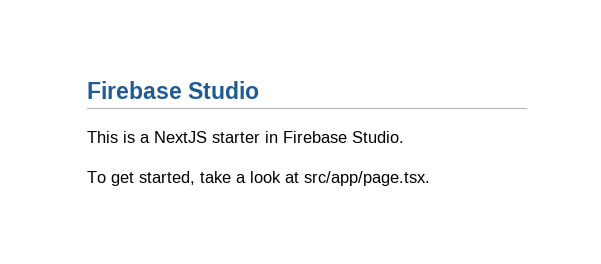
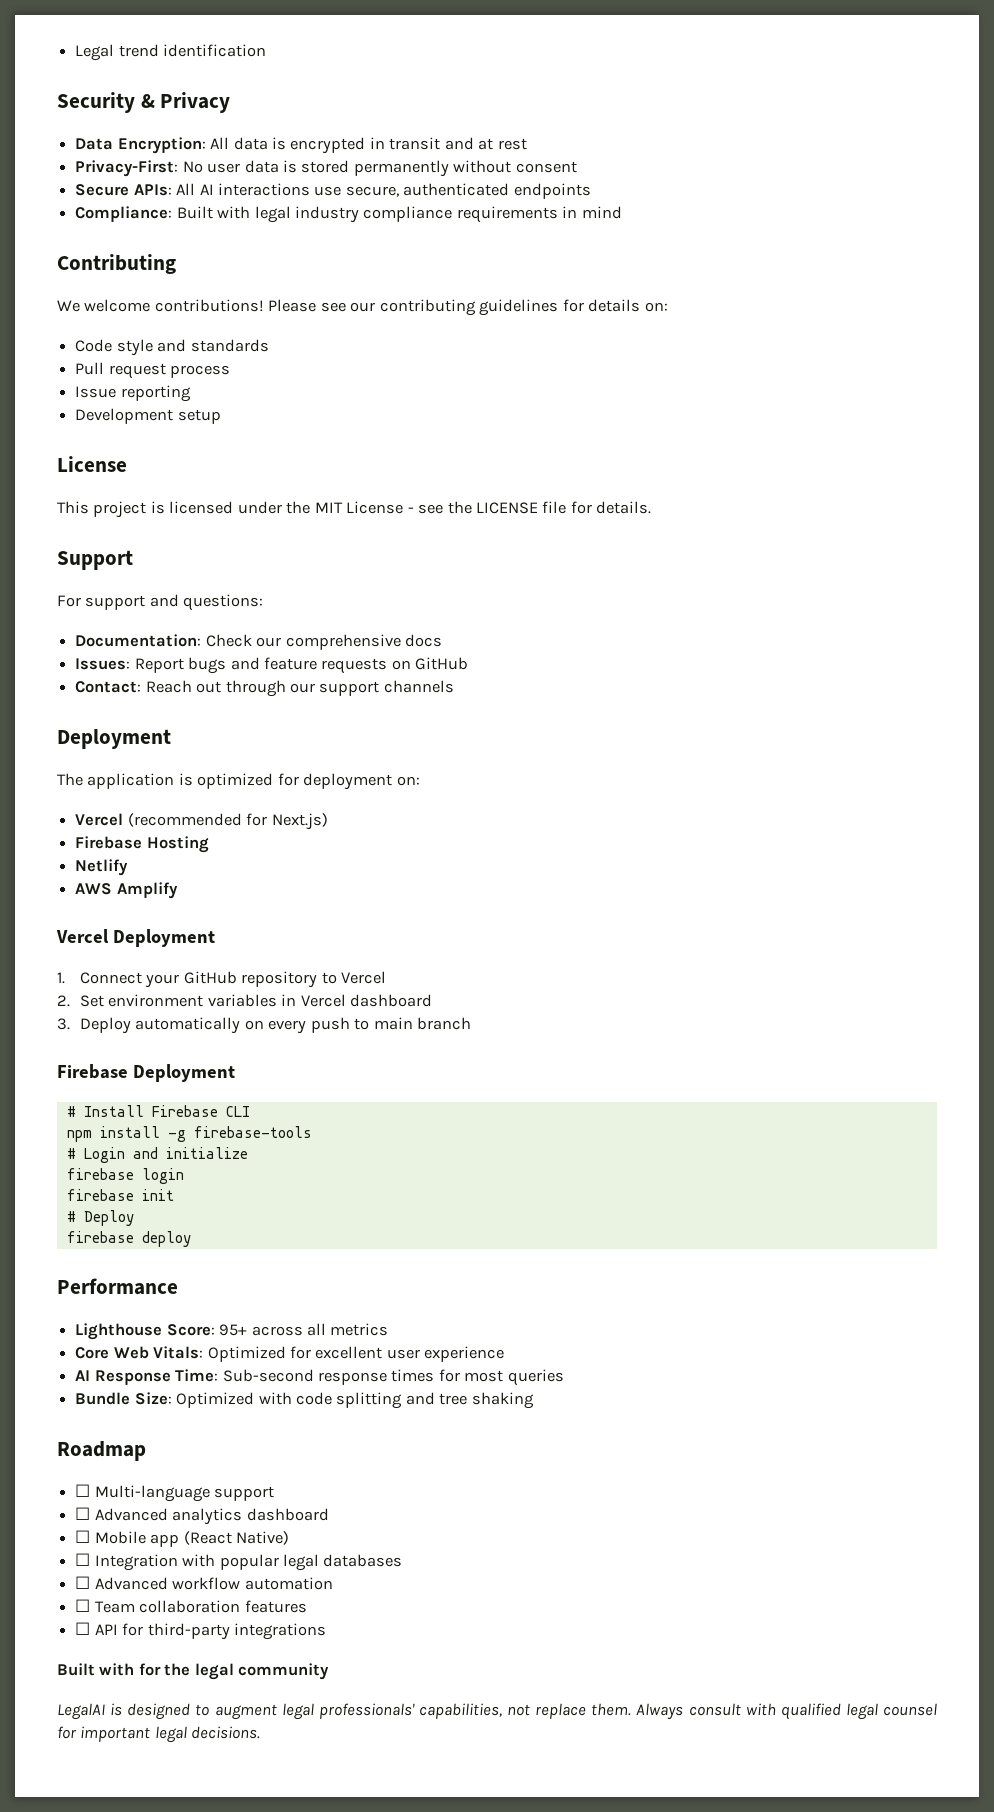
- Firebase Studio
- This is a NextJS starter in Firebase Studio.
- To get started, take a look at src/app/page.tsx.
+ Legal trend identification
+ Security & Privacy
+ Data Encryption: All data is encrypted in transit and at rest
+ Privacy-First: No user data is stored permanently without consent
+ Secure APIs: All AI interactions use secure, authenticated endpoints
+ Compliance: Built with legal industry compliance requirements in mind
+ Contributing
+ We welcome contributions! Please see our contributing guidelines for details on:
+ Code style and standards
+ Pull request process
+ Issue reporting
+ Development setup
+ License
+ This project is licensed under the MIT License - see the LICENSE file for details.
+ Support
+ For support and questions:
+ Documentation: Check our comprehensive docs
+ Issues: Report bugs and feature requests on GitHub
+ Contact: Reach out through our support channels
+ Deployment
+ The application is optimized for deployment on:
+ Vercel (recommended for Next.js)
+ Firebase Hosting
+ Netlify
+ AWS Amplify
+ Vercel Deployment
+ 1. Connect your GitHub repository to Vercel
+ 2. Set environment variables in Vercel dashboard
+ 3. Deploy automatically on every push to main branch
+ Firebase Deployment
+ # Install Firebase CLI
+ npm install -g firebase-tools
+ # Login and initialize
+ firebase login
+ firebase init
+ # Deploy
+ firebase deploy
+ Performance
+ Lighthouse Score: 95+ across all metrics
+ Core Web Vitals: Optimized for excellent user experience
+ AI Response Time: Sub-second response times for most queries
+ Bundle Size: Optimized with code splitting and tree shaking
+ Roadmap
+ ☐ Multi-language support
+ ☐ Advanced analytics dashboard
+ ☐ Mobile app (React Native)
+ ☐ Integration with popular legal databases
+ ☐ Advanced workflow automation
+ ☐ Team collaboration features
+ ☐ API for third-party integrations
+ Built with for the legal community
+ LegalAI is designed to augment legal professionals' capabilities, not replace them. Always consult with qualified legal counsel for important legal decisions.

